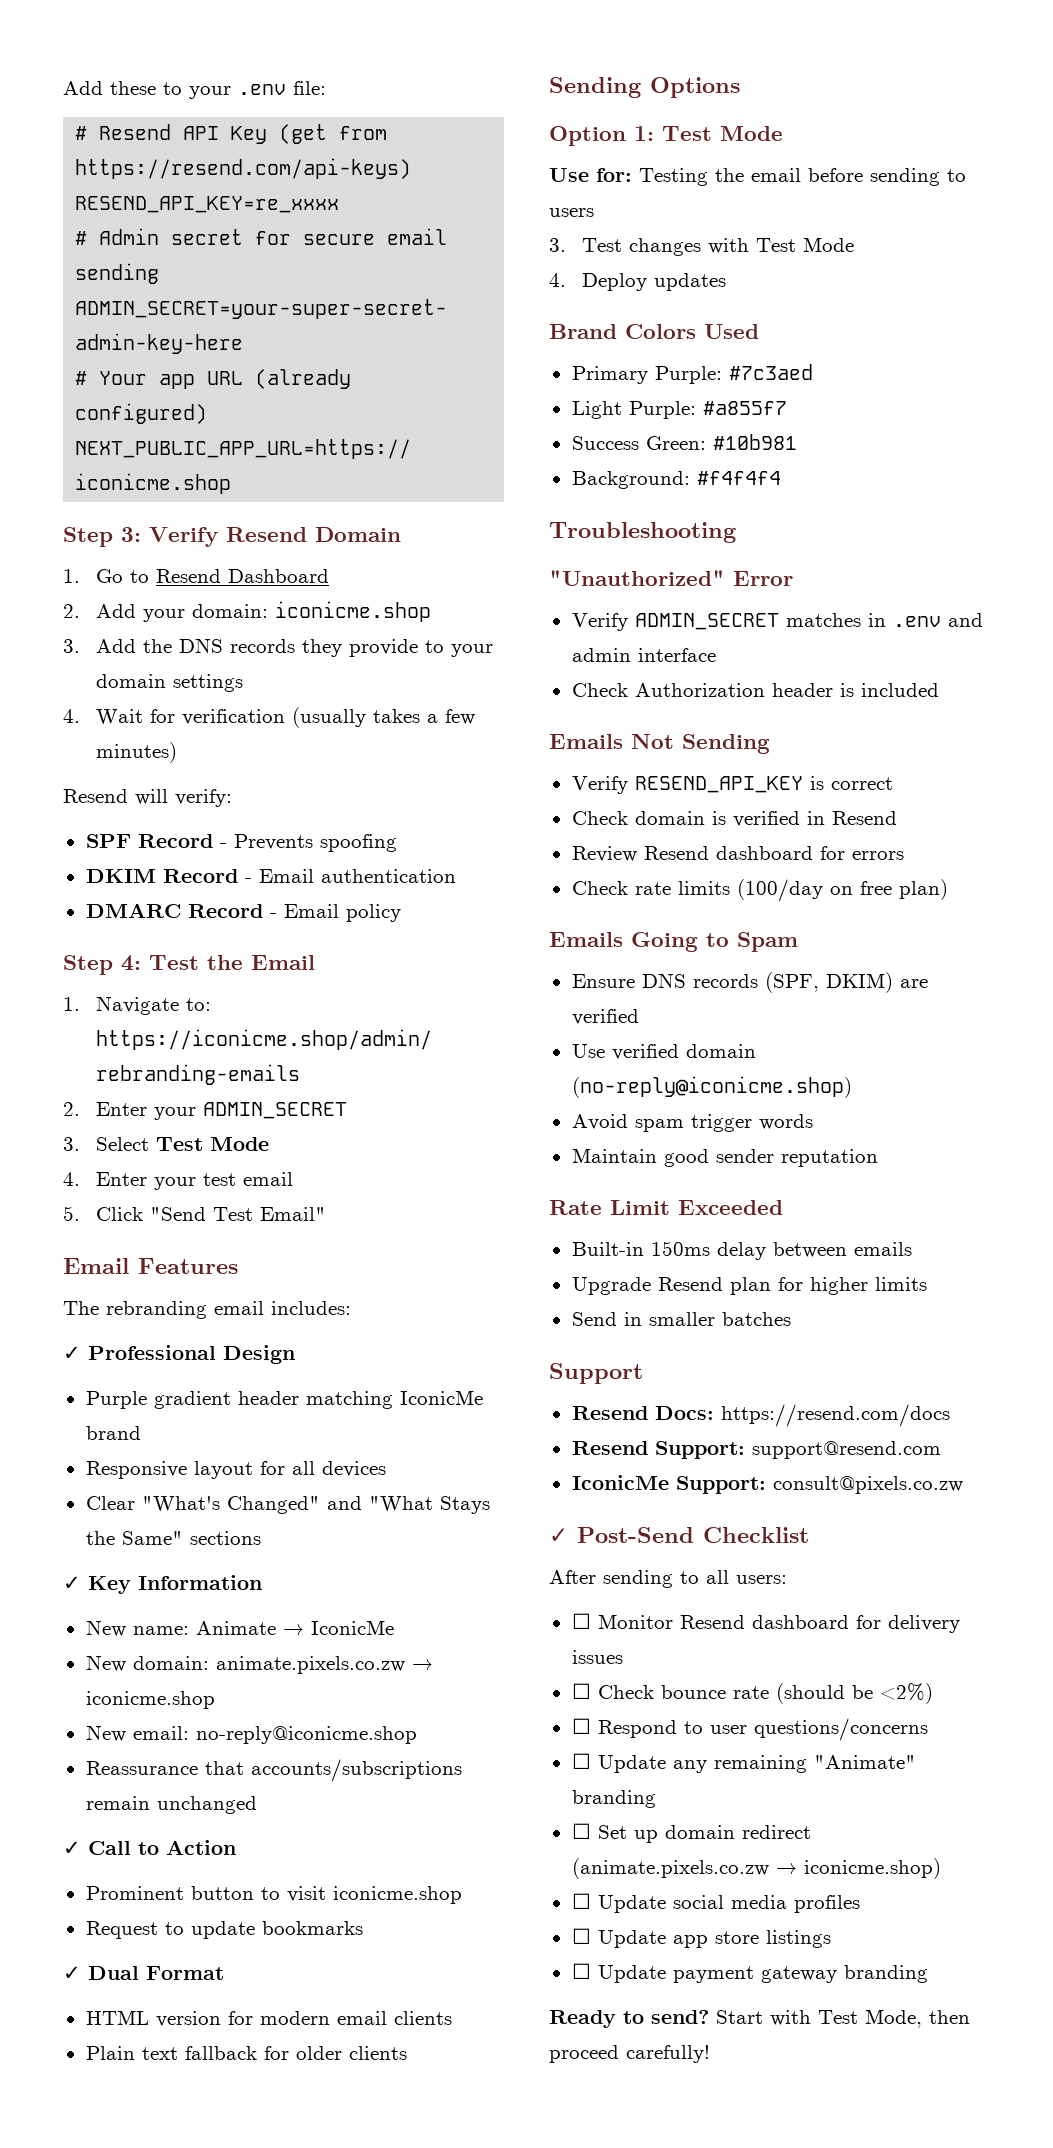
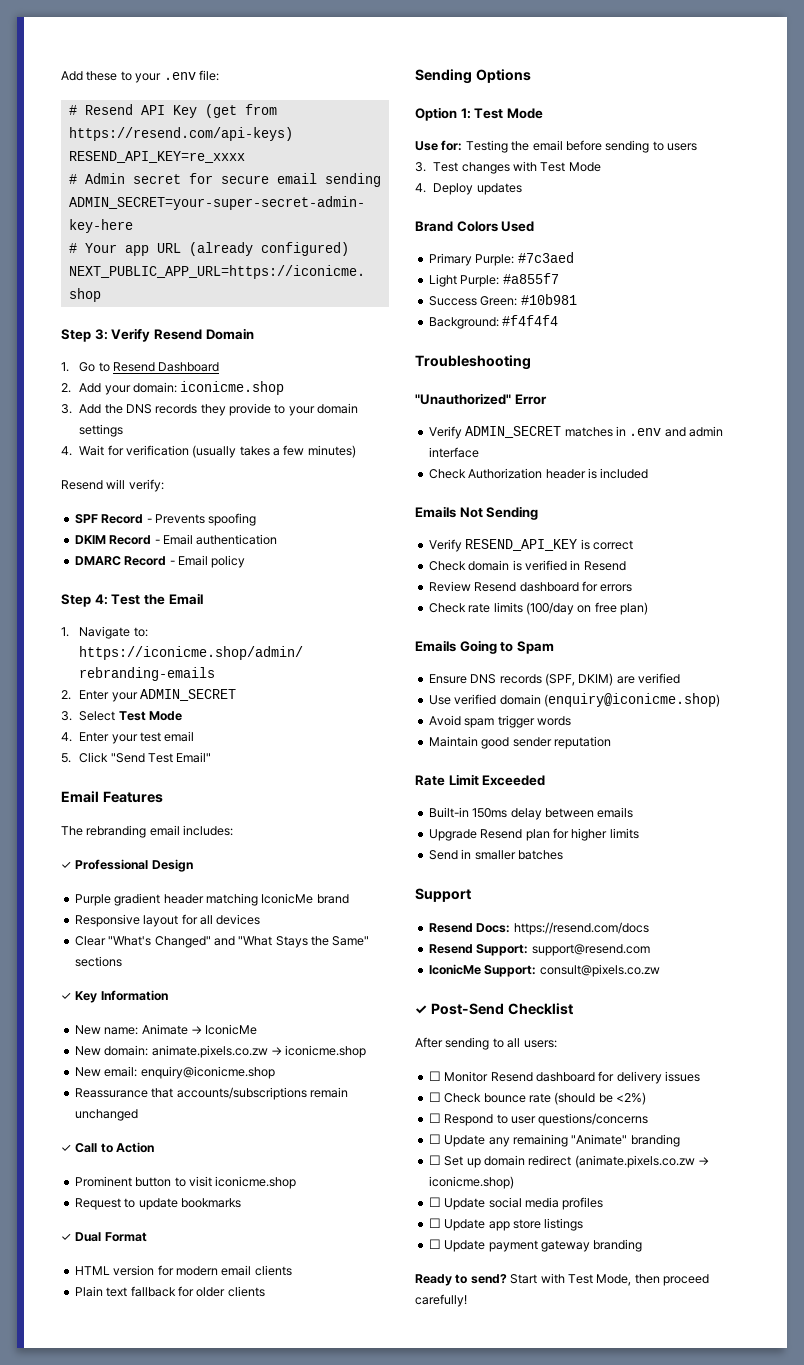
- New email: no-reply@iconicme.shop
+ New email: enquiry@iconicme.shop
- Use verified domain (no-reply@iconicme.shop)
+ Use verified domain (enquiry@iconicme.shop)

